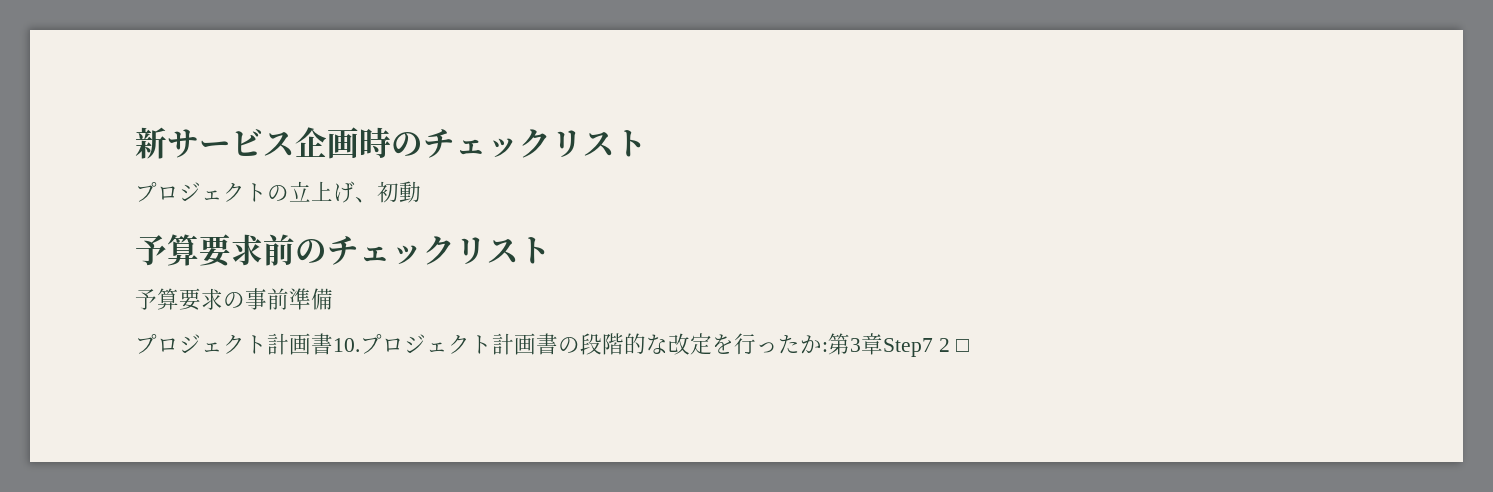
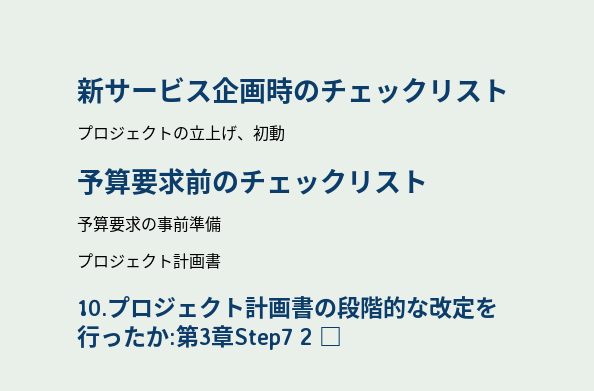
  予算要求の事前準備
- プロジェクト計画書10.プロジェクト計画書の段階的な改定を行ったか:第3章Step7 2 □
+ プロジェクト計画書
+ 10.プロジェクト計画書の段階的な改定を行ったか:第3章Step7 2 □

